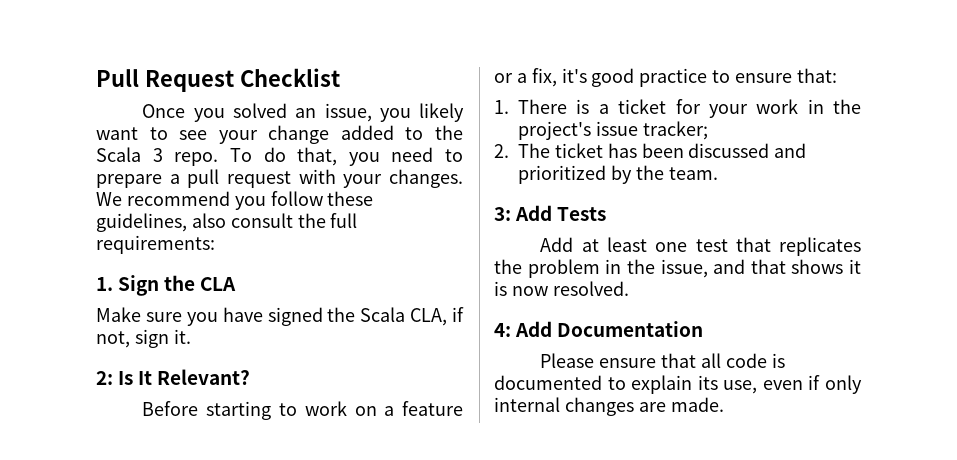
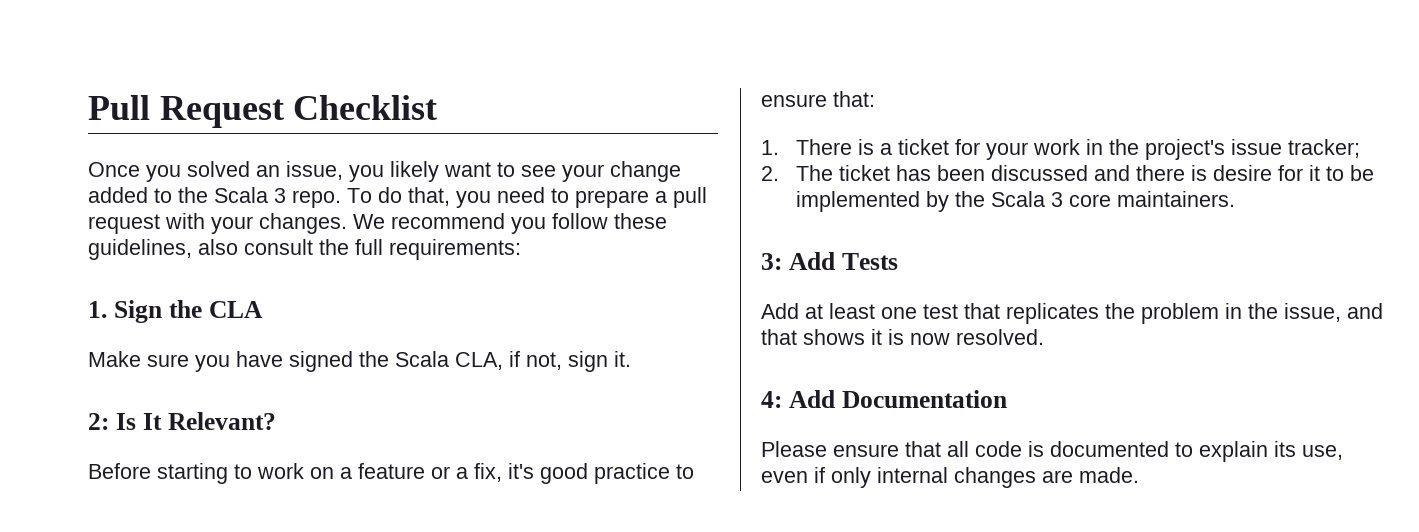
- 2. The ticket has been discussed and prioritized by the team.
+ 2. The ticket has been discussed and there is desire for it to be implemented by the Scala 3 core maintainers.

